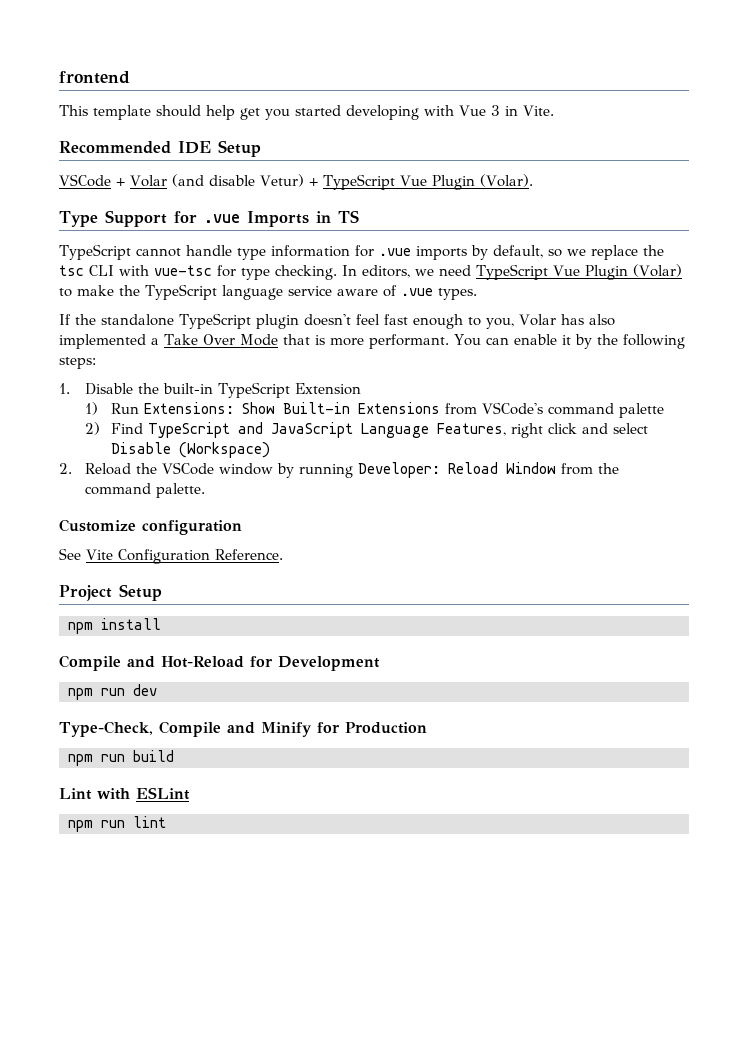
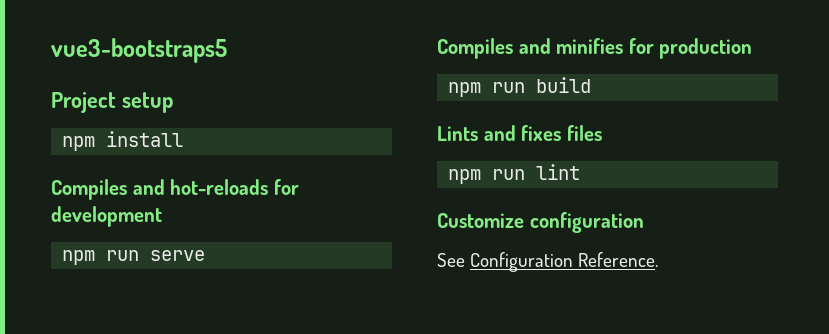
- frontend
- This template should help get you started developing with Vue 3 in Vite.
- Recommended IDE Setup
- VSCode + Volar (and disable Vetur) + TypeScript Vue Plugin (Volar).
- Type Support for .vue Imports in TS
- TypeScript cannot handle type information for .vue imports by default, so we replace the tsc CLI with vue-tsc for type checking. In editors, we need TypeScript Vue Plugin (Volar) to make the TypeScript language service aware of .vue types.
- If the standalone TypeScript plugin doesn't feel fast enough to you, Volar has also implemented a Take Over Mode that is more performant. You can enable it by the following steps:
- 1. Disable the built-in TypeScript Extension
- 1) Run Extensions: Show Built-in Extensions from VSCode's command palette
- 2) Find TypeScript and JavaScript Language Features, right click and select Disable (Workspace)
- 2. Reload the VSCode window by running Developer: Reload Window from the command palette.
+ vue3-bootstraps5
+ Project setup
+ npm install
+ Compiles and hot-reloads for development
+ npm run serve
+ Compiles and minifies for production
+ npm run build
+ Lints and fixes files
+ npm run lint
- See Vite Configuration Reference.
+ See Configuration Reference.
- Project Setup
- npm install
- Compile and Hot-Reload for Development
- npm run dev
- Type-Check, Compile and Minify for Production
- npm run build
- Lint with ESLint
- npm run lint

